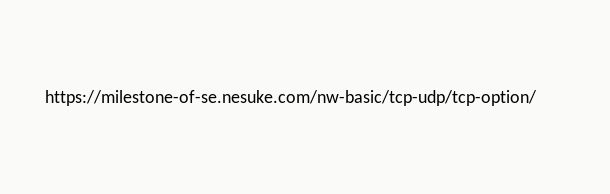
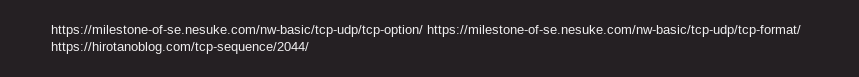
- https://milestone-of-se.nesuke.com/nw-basic/tcp-udp/tcp-option/
+ https://milestone-of-se.nesuke.com/nw-basic/tcp-udp/tcp-option/ https://milestone-of-se.nesuke.com/nw-basic/tcp-udp/tcp-format/ https://hirotanoblog.com/tcp-sequence/2044/

